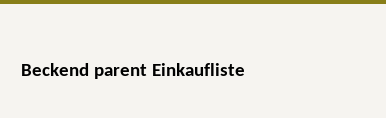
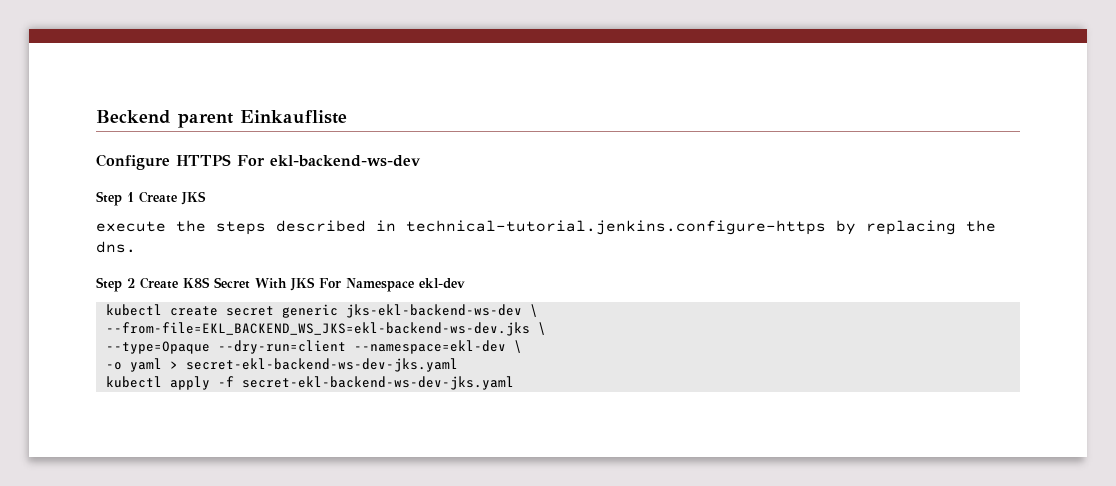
+ Configure HTTPS For ekl-backend-ws-dev
+ Step 1 Create JKS
+ execute the steps described in technical-tutorial.jenkins.configure-https by replacing the dns.
+ Step 2 Create K8S Secret With JKS For Namespace ekl-dev
+ kubectl create secret generic jks-ekl-backend-ws-dev \
+ --from-file=EKL_BACKEND_WS_JKS=ekl-backend-ws-dev.jks \
+ --type=Opaque --dry-run=client --namespace=ekl-dev \
+ -o yaml > secret-ekl-backend-ws-dev-jks.yaml
+ kubectl apply -f secret-ekl-backend-ws-dev-jks.yaml

